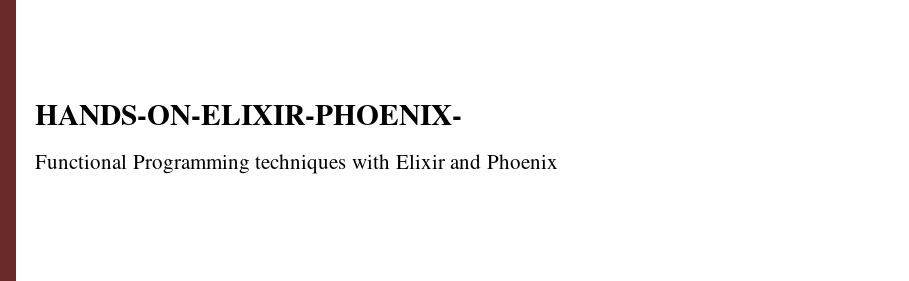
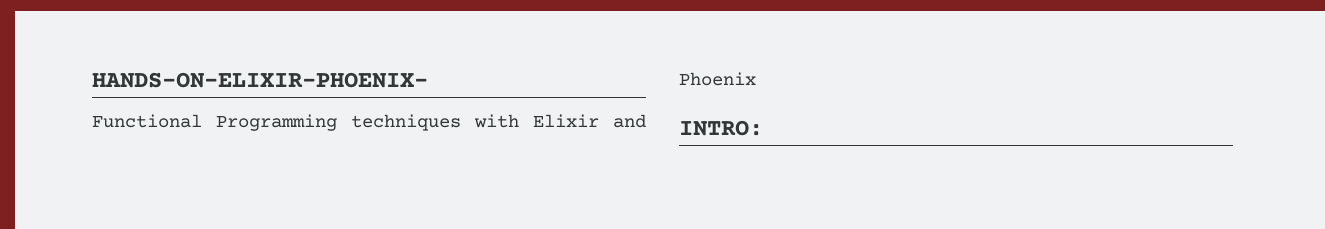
+ INTRO:

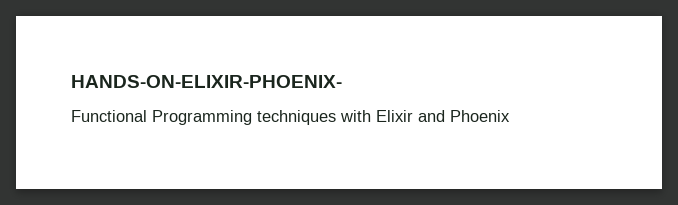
- INTRO:

